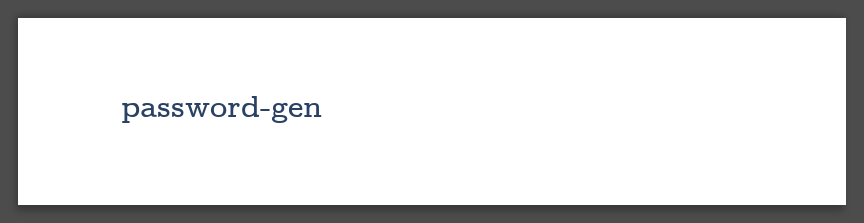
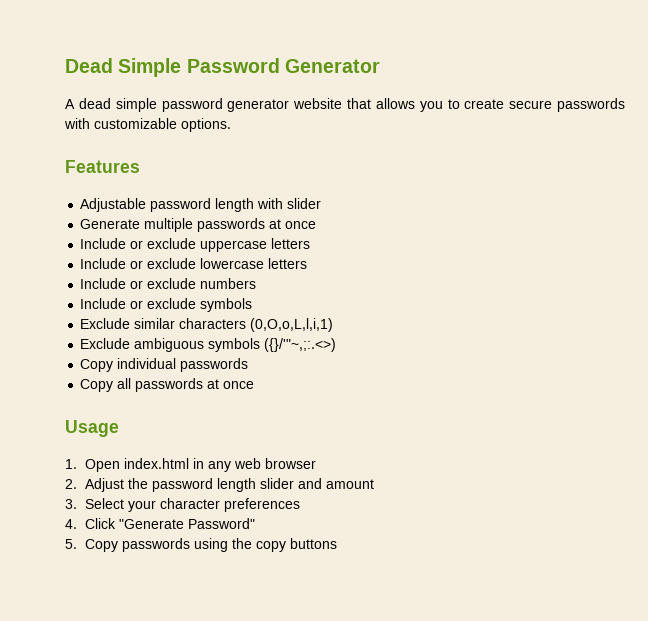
- password-gen
+ Dead Simple Password Generator
+ A dead simple password generator website that allows you to create secure passwords with customizable options.
+ Features
+ Adjustable password length with slider
+ Generate multiple passwords at once
+ Include or exclude uppercase letters
+ Include or exclude lowercase letters
+ Include or exclude numbers
+ Include or exclude symbols
+ Exclude similar characters (0,O,o,L,l,i,1)
+ Exclude ambiguous symbols ({}/'"~,;:.<>)
+ Copy individual passwords
+ Copy all passwords at once
+ Usage
+ 1. Open index.html in any web browser
+ 2. Adjust the password length slider and amount
+ 3. Select your character preferences
+ 4. Click "Generate Password"
+ 5. Copy passwords using the copy buttons

